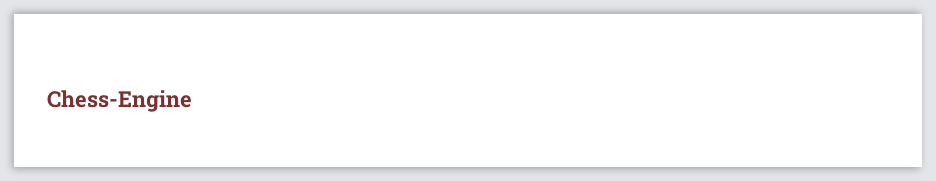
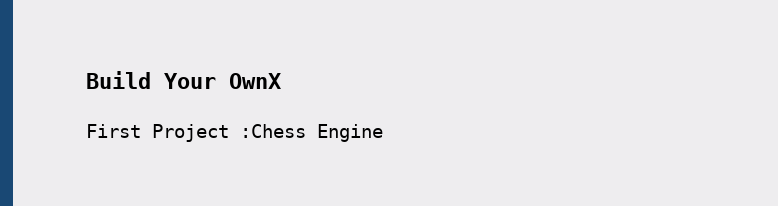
- Chess-Engine
+ Build Your OwnX
+ First Project :Chess Engine

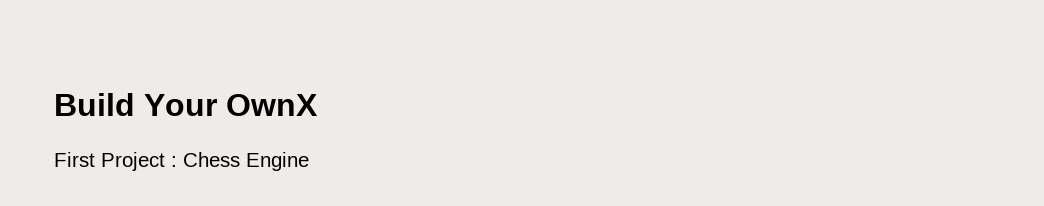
- First Project :Chess Engine
+ First Project : Chess Engine

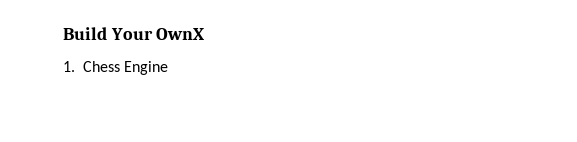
- First Project : Chess Engine
+ 1. Chess Engine

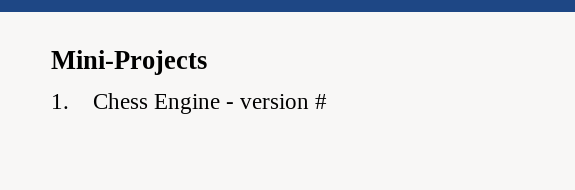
- Build Your OwnX
+ Mini-Projects
- 1. Chess Engine
+ 1. Chess Engine - version #

